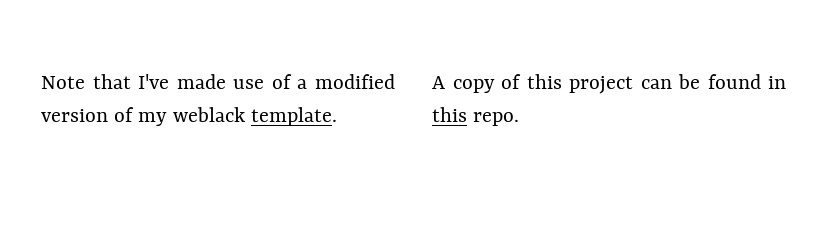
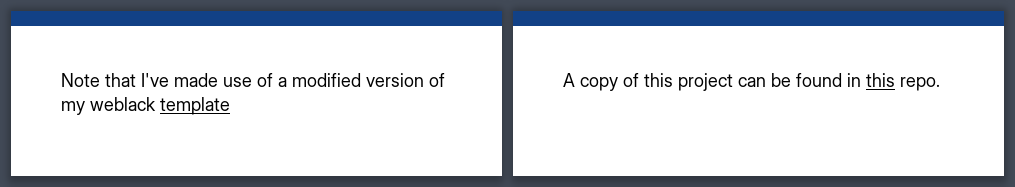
- Note that I've made use of a modified version of my weblack template.
+ Note that I've made use of a modified version of my weblack template

